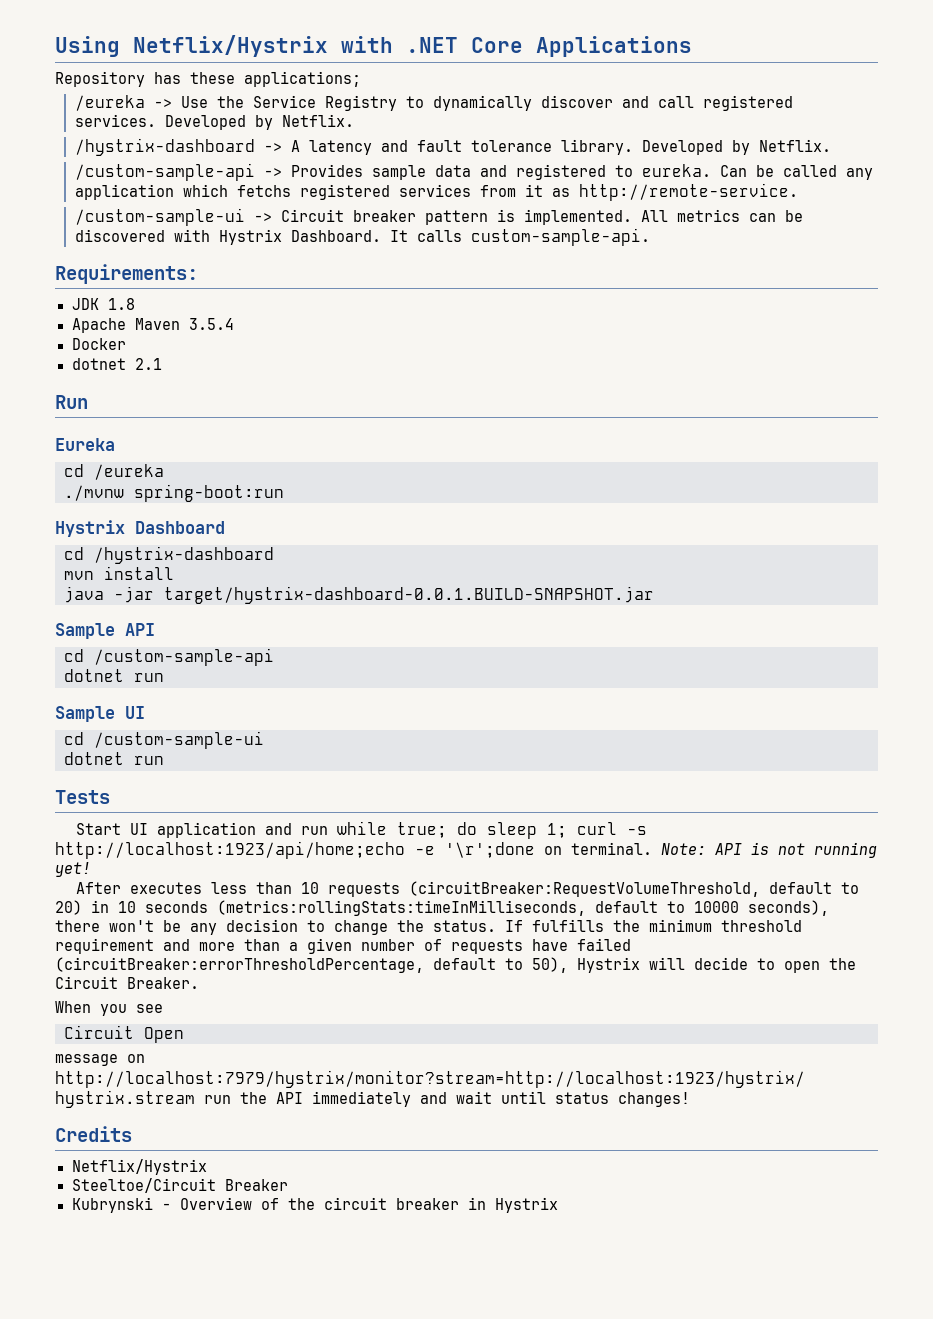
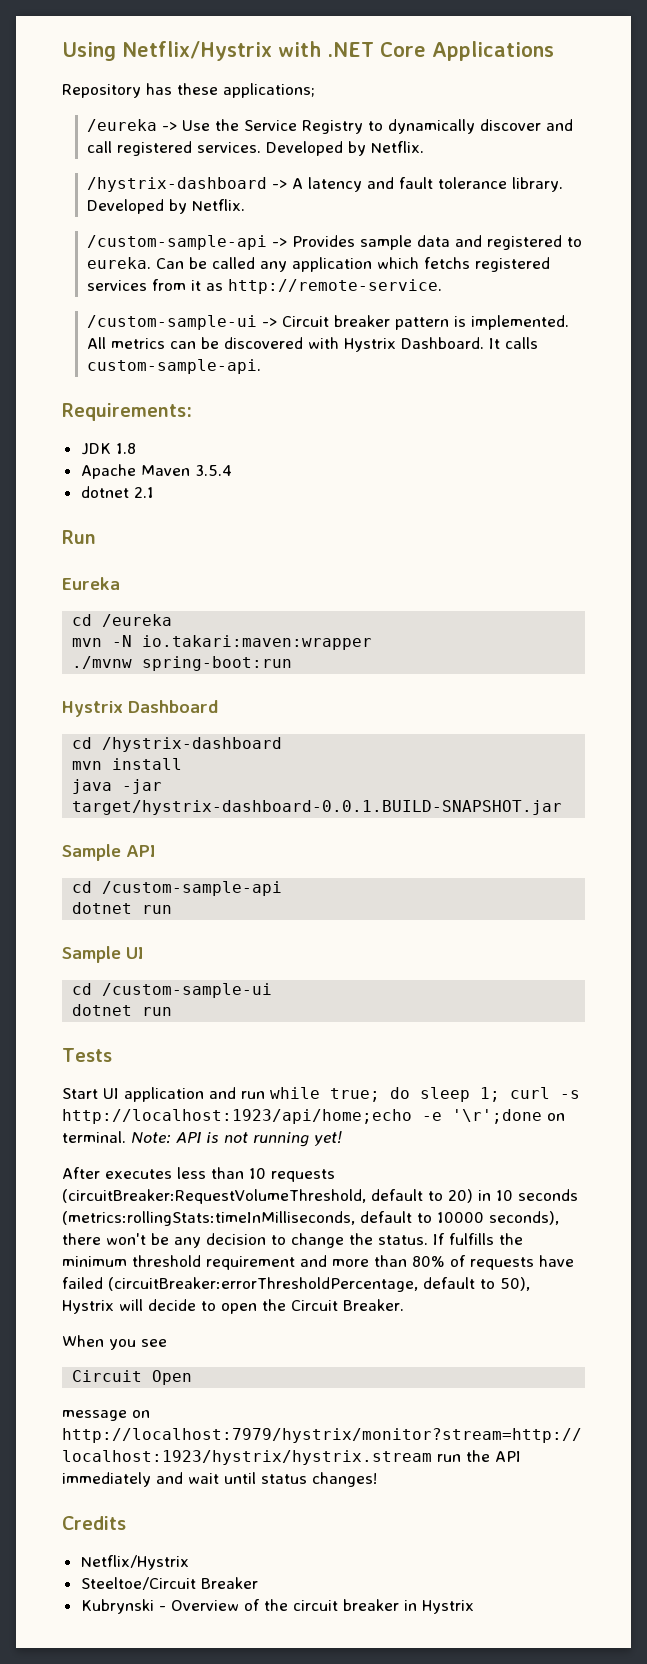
- Docker
+ mvn -N io.takari:maven:wrapper
- If fulfills the minimum threshold requirement and more than a given number of requests have failed (circuitBreaker:errorThresholdPercentage, default to 50), Hystrix will decide to open the Circuit Breaker.
+ If fulfills the minimum threshold requirement and more than 80% of requests have failed (circuitBreaker:errorThresholdPercentage, default to 50), Hystrix will decide to open the Circuit Breaker.

